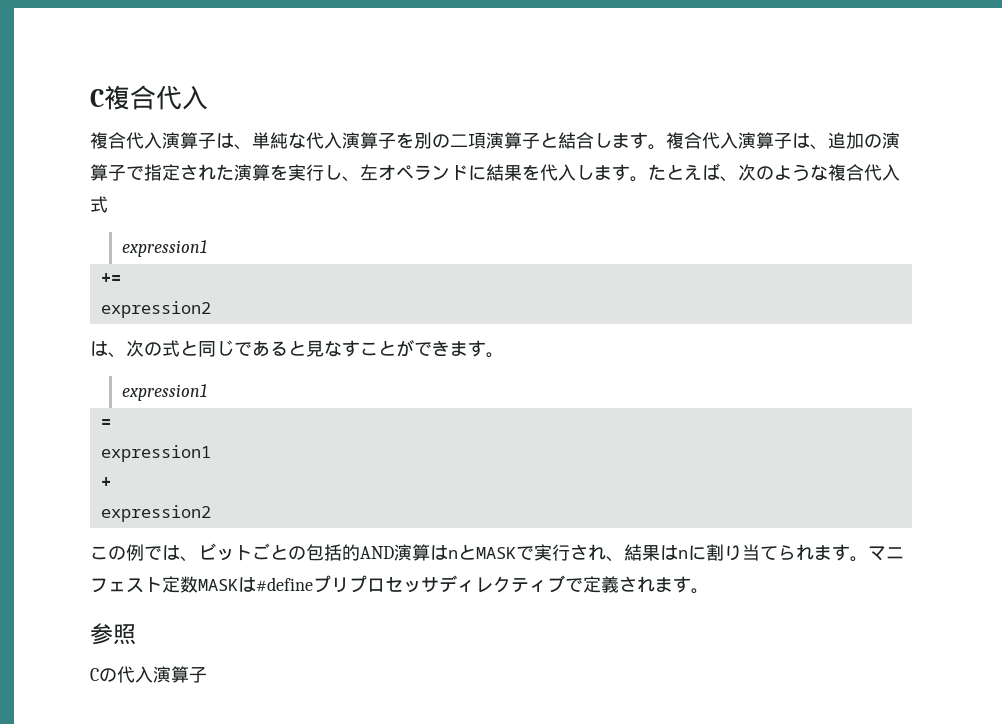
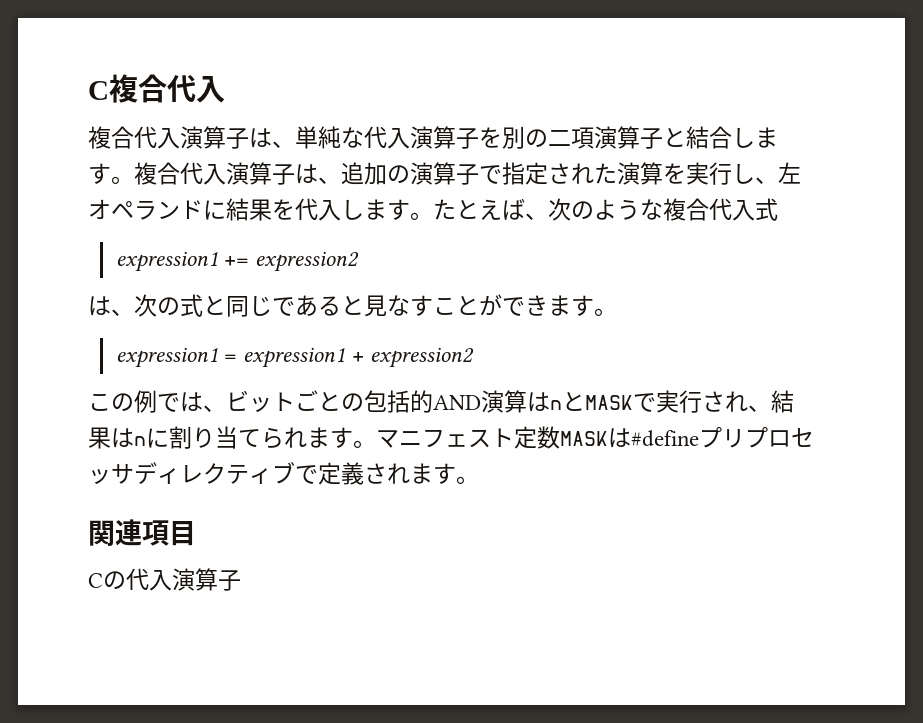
  たとえば、次のような複合代入式
- expression1
- +=
- expression2
+ expression1 += expression2
  は、次の式と同じであると見なすことができます。
- expression1
- =
- expression1
- +
- expression2
+ expression1 = expression1 + expression2
- 参照
+ 関連項目

